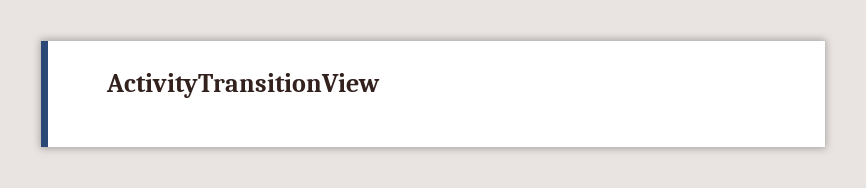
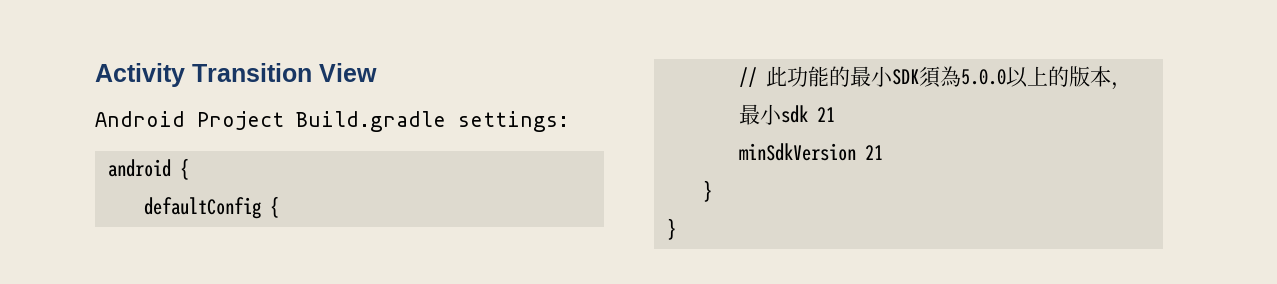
- ActivityTransitionView
+ Activity Transition View
+ Android Project Build.gradle settings:
+ android {
+ defaultConfig {
+ // 此功能的最小SDK須為5.0.0以上的版本，最小sdk 21
+ minSdkVersion 21
+ }
+ }

